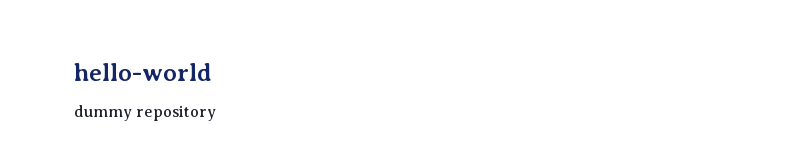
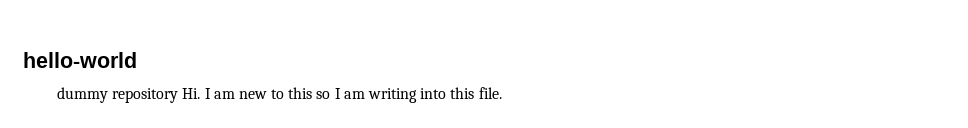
- dummy repository
+ dummy repository Hi. I am new to this so I am writing into this file.

